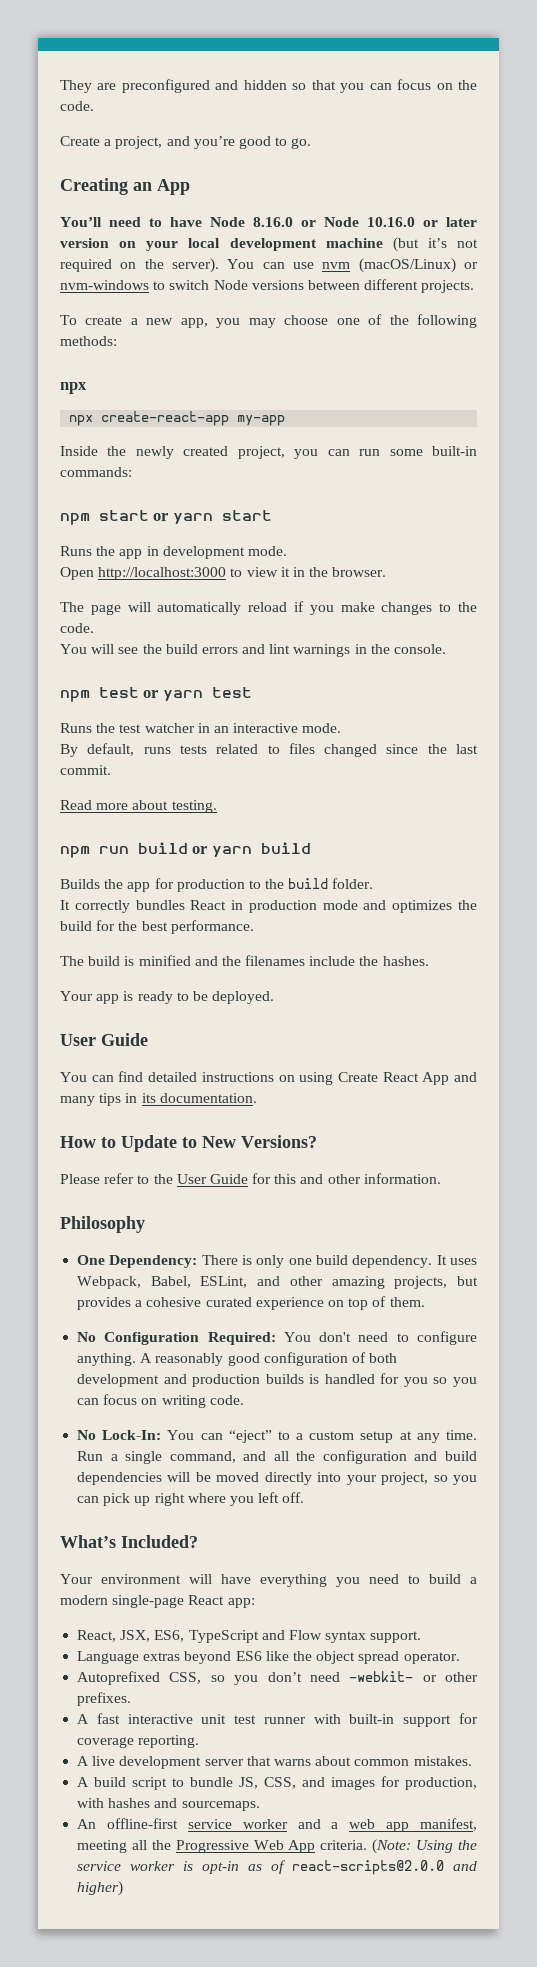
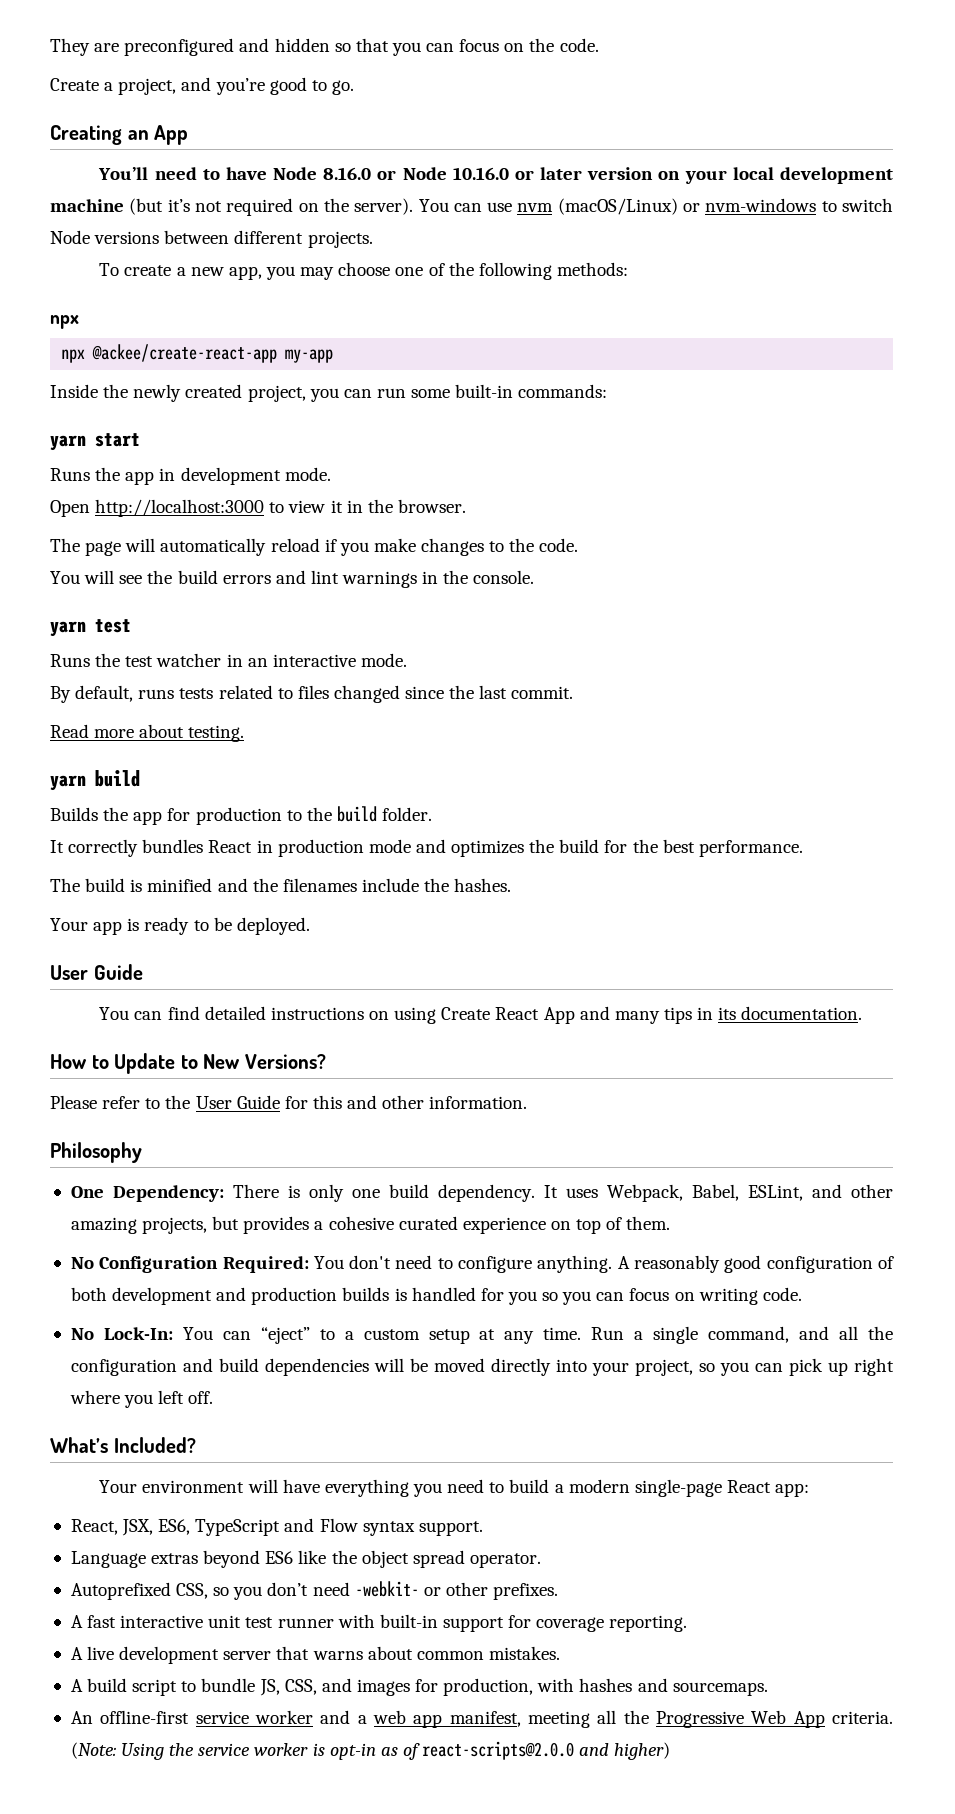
- npx create-react-app my-app
+ npx @ackee/create-react-app my-app
- npm start or yarn start
+ yarn start
- npm test or yarn test
+ yarn test
- npm run build or yarn build
+ yarn build

